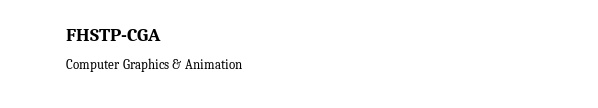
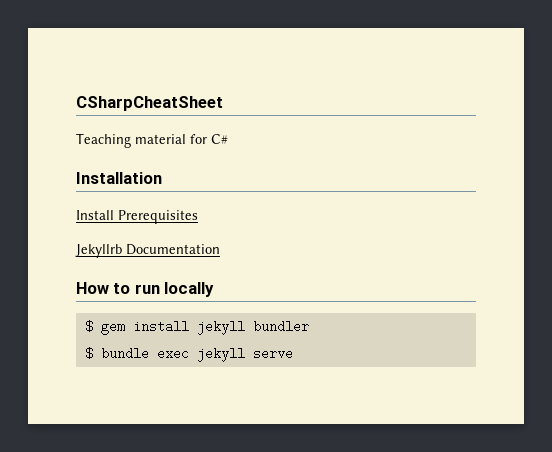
- FHSTP-CGA
- Computer Graphics & Animation
+ CSharpCheatSheet
+ Teaching material for C#
+ Installation
+ Install Prerequisites
+ Jekyllrb Documentation
+ How to run locally
+ $ gem install jekyll bundler
+ $ bundle exec jekyll serve

